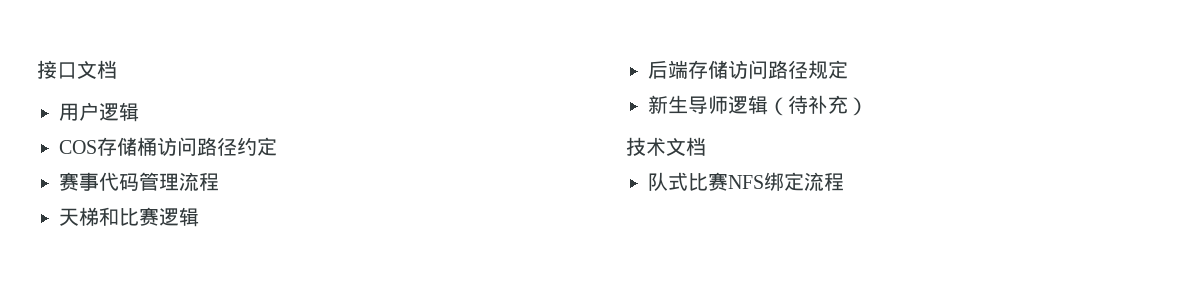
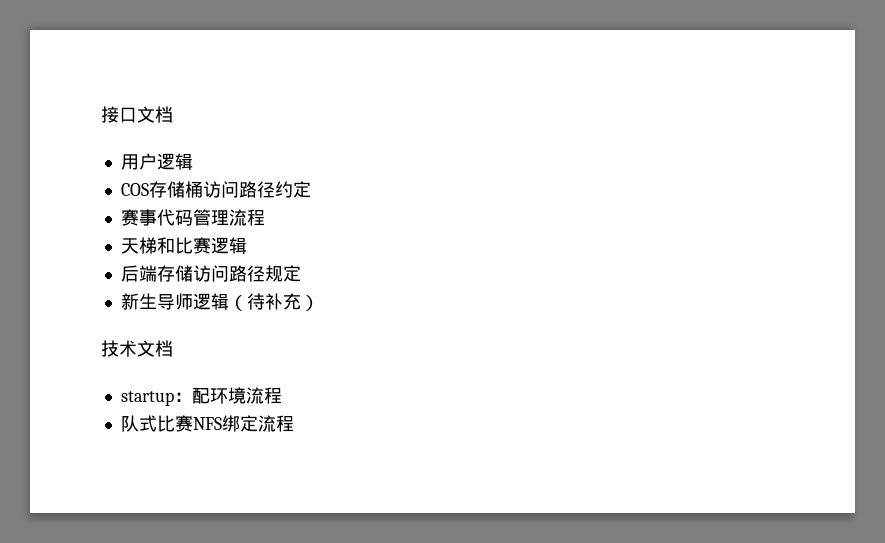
+ startup：配环境流程

